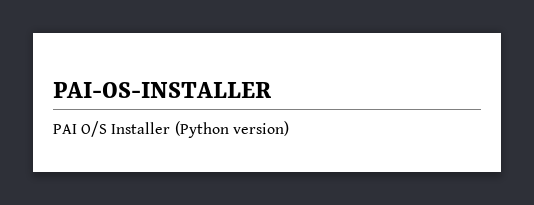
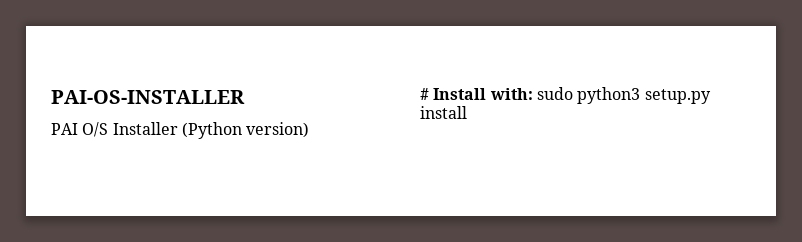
+ # Install with: sudo python3 setup.py install

